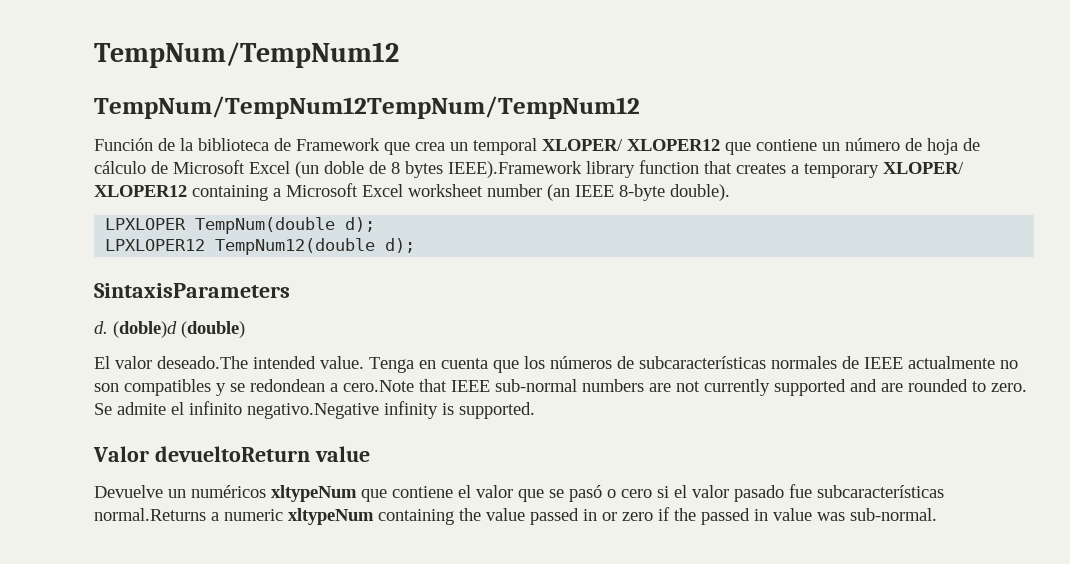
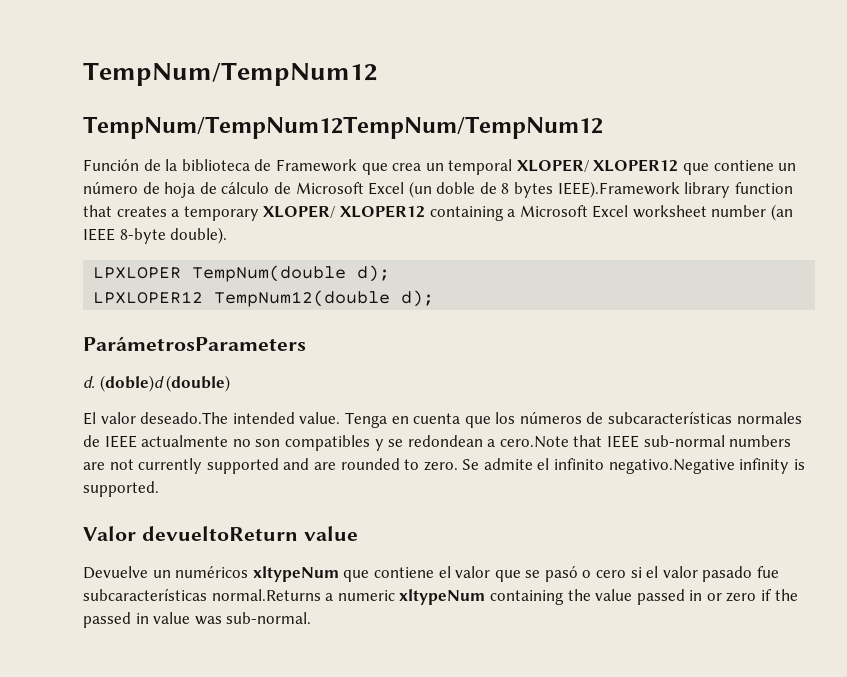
- SintaxisParameters
+ ParámetrosParameters

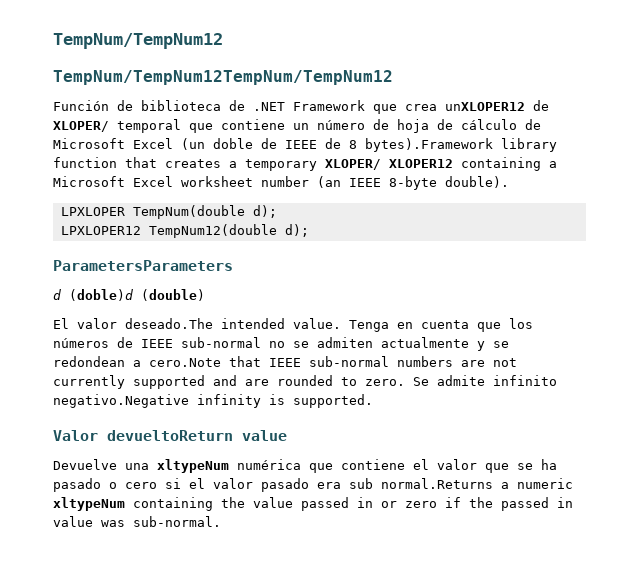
- Función de la biblioteca de Framework que crea un temporal XLOPER/ XLOPER12 que contiene un número de hoja de cálculo de Microsoft Excel (un doble de 8 bytes IEEE).Framework library function that creates a temporary XLOPER/ XLOPER12 containing a Microsoft Excel worksheet number (an IEEE 8-byte double).
+ Función de biblioteca de .NET Framework que crea unXLOPER12 de XLOPER/ temporal que contiene un número de hoja de cálculo de Microsoft Excel (un doble de IEEE de 8 bytes).Framework library function that creates a temporary XLOPER/ XLOPER12 containing a Microsoft Excel worksheet number (an IEEE 8-byte double).
- ParámetrosParameters
- d. (doble)d (double)
+ ParametersParameters
+ d (doble)d (double)
- Tenga en cuenta que los números de subcaracterísticas normales de IEEE actualmente no son compatibles y se redondean a cero.Note that IEEE sub-normal numbers are not currently supported and are rounded to zero.
+ Tenga en cuenta que los números de IEEE sub-normal no se admiten actualmente y se redondean a cero.Note that IEEE sub-normal numbers are not currently supported and are rounded to zero.
- Se admite el infinito negativo.Negative infinity is supported.
+ Se admite infinito negativo.Negative infinity is supported.
- Devuelve un numéricos xltypeNum que contiene el valor que se pasó o cero si el valor pasado fue subcaracterísticas normal.Returns a numeric xltypeNum containing the value passed in or zero if the passed in value was sub-normal.
+ Devuelve una xltypeNum numérica que contiene el valor que se ha pasado o cero si el valor pasado era sub normal.Returns a numeric xltypeNum containing the value passed in or zero if the passed in value was sub-normal.

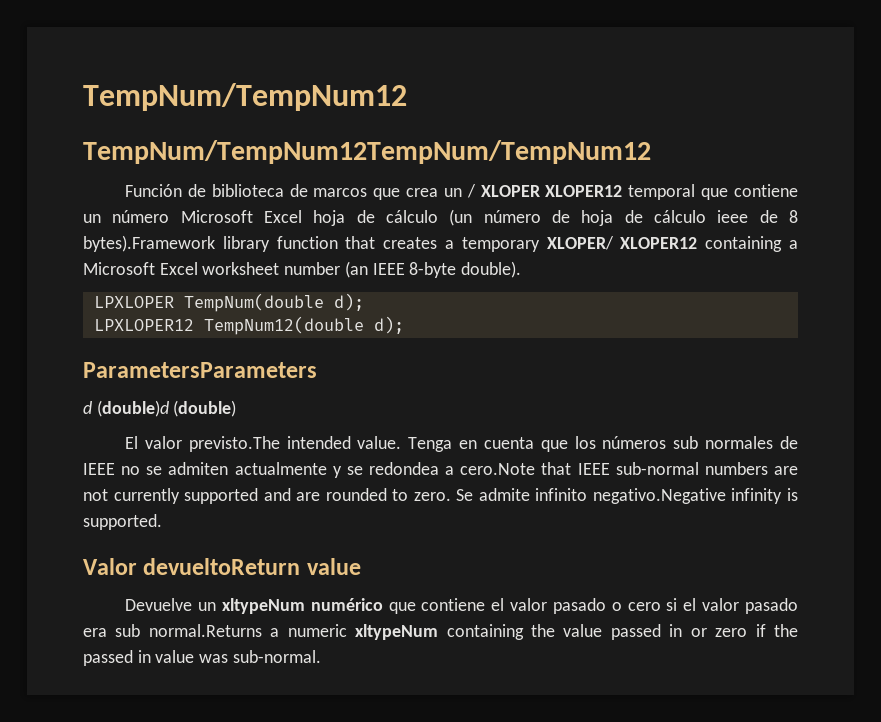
- Función de biblioteca de .NET Framework que crea unXLOPER12 de XLOPER/ temporal que contiene un número de hoja de cálculo de Microsoft Excel (un doble de IEEE de 8 bytes).Framework library function that creates a temporary XLOPER/ XLOPER12 containing a Microsoft Excel worksheet number (an IEEE 8-byte double).
+ Función de biblioteca de marcos que crea un / XLOPER XLOPER12 temporal que contiene un número Microsoft Excel hoja de cálculo (un número de hoja de cálculo ieee de 8 bytes).Framework library function that creates a temporary XLOPER/ XLOPER12 containing a Microsoft Excel worksheet number (an IEEE 8-byte double).
- d (doble)d (double)
+ d (double)d (double)
- El valor deseado.The intended value.
+ El valor previsto.The intended value.
- Tenga en cuenta que los números de IEEE sub-normal no se admiten actualmente y se redondean a cero.Note that IEEE sub-normal numbers are not currently supported and are rounded to zero.
+ Tenga en cuenta que los números sub normales de IEEE no se admiten actualmente y se redondea a cero.Note that IEEE sub-normal numbers are not currently supported and are rounded to zero.
- Devuelve una xltypeNum numérica que contiene el valor que se ha pasado o cero si el valor pasado era sub normal.Returns a numeric xltypeNum containing the value passed in or zero if the passed in value was sub-normal.
+ Devuelve un xltypeNum numérico que contiene el valor pasado o cero si el valor pasado era sub normal.Returns a numeric xltypeNum containing the value passed in or zero if the passed in value was sub-normal.

